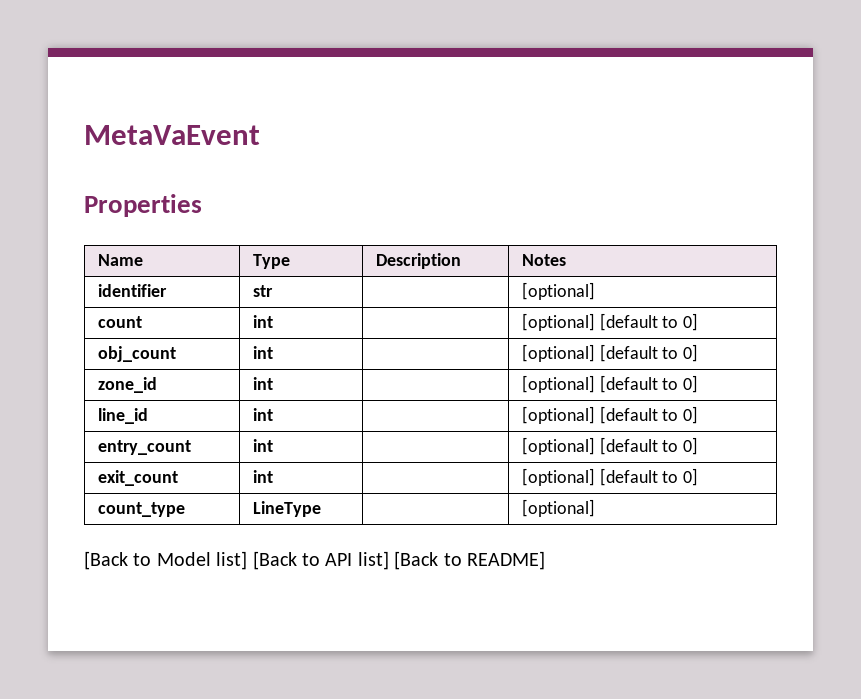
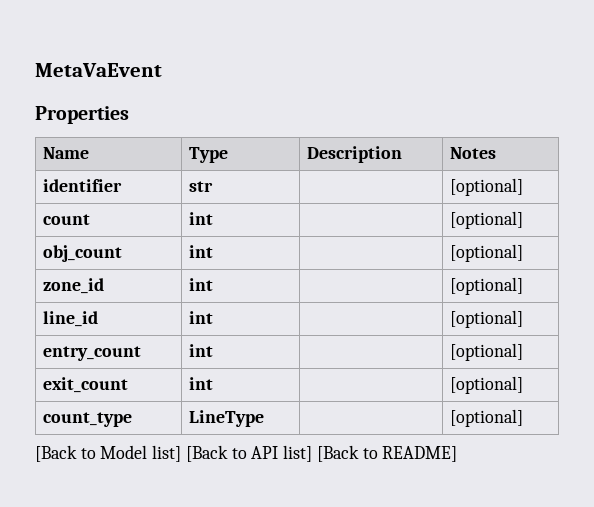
- count | int | | [optional] [default to 0]
+ count | int | | [optional]
- obj_count | int | | [optional] [default to 0]
+ obj_count | int | | [optional]
- zone_id | int | | [optional] [default to 0]
+ zone_id | int | | [optional]
- line_id | int | | [optional] [default to 0]
+ line_id | int | | [optional]
- entry_count | int | | [optional] [default to 0]
+ entry_count | int | | [optional]
- exit_count | int | | [optional] [default to 0]
+ exit_count | int | | [optional]

